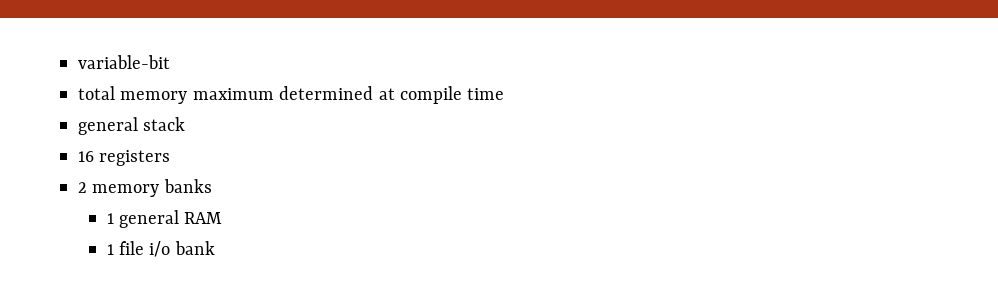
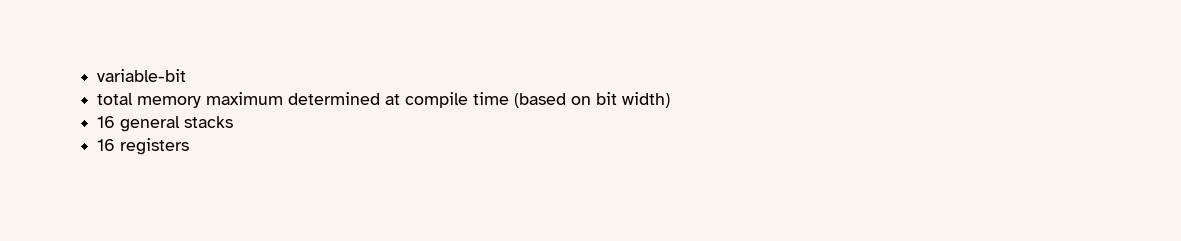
- total memory maximum determined at compile time
- general stack
+ total memory maximum determined at compile time (based on bit width)
+ 16 general stacks
  16 registers
- 2 memory banks
- 1 general RAM
- 1 file i/o bank

